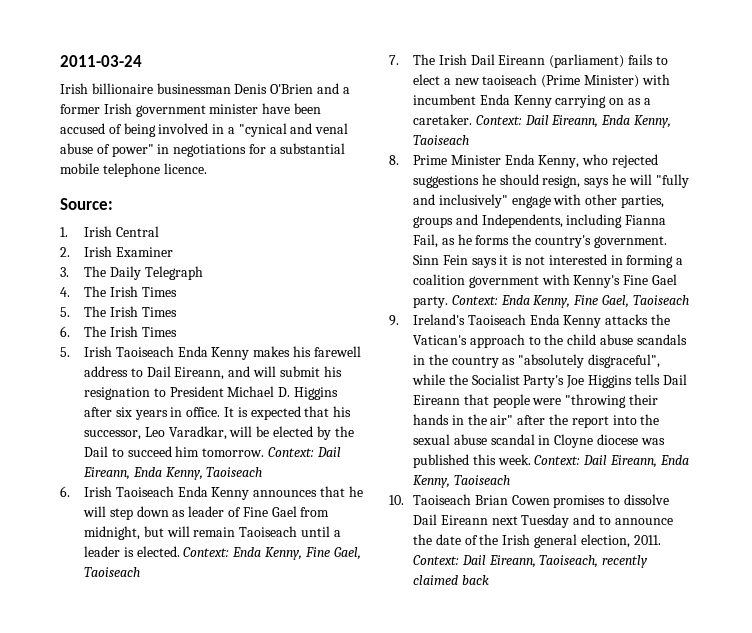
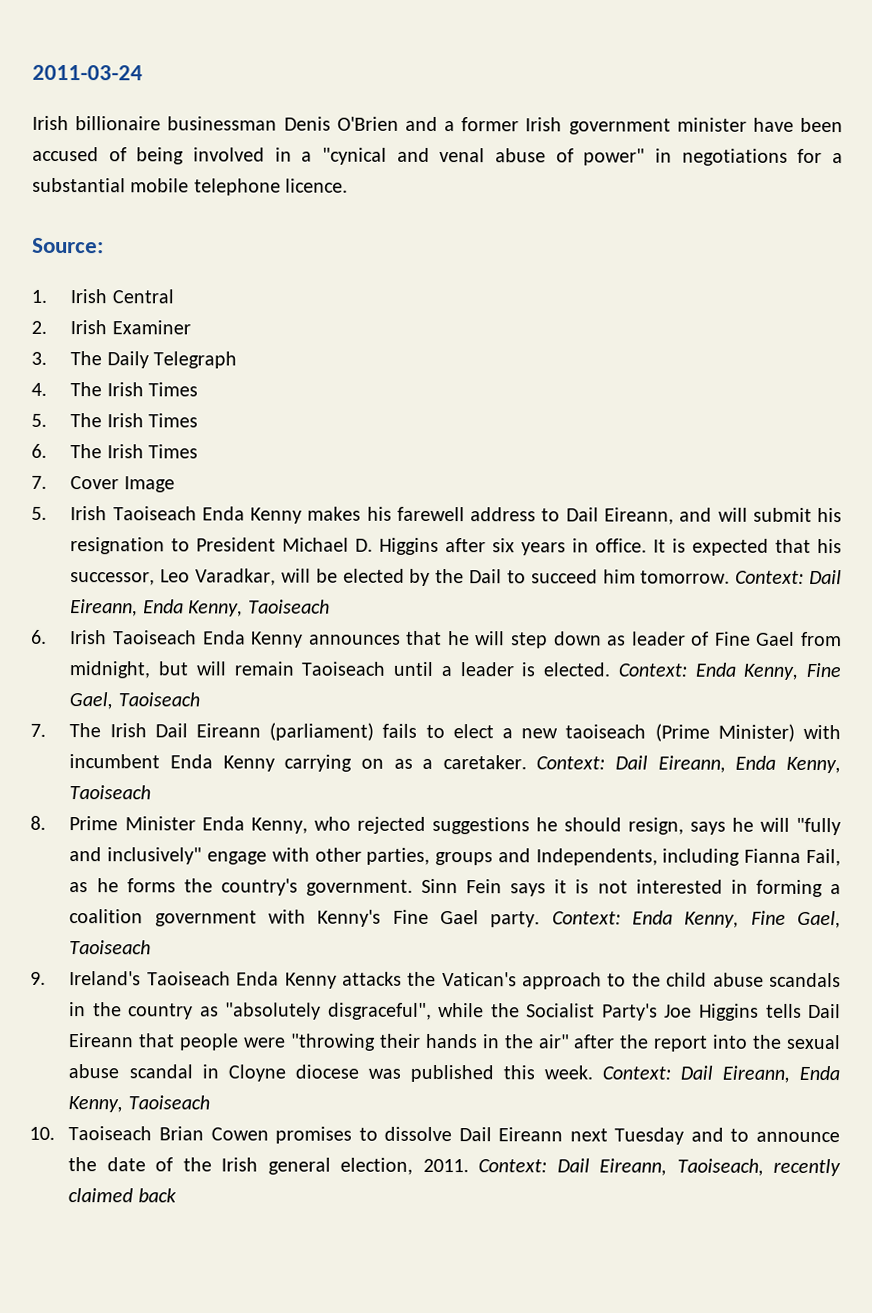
+ 7. Cover Image

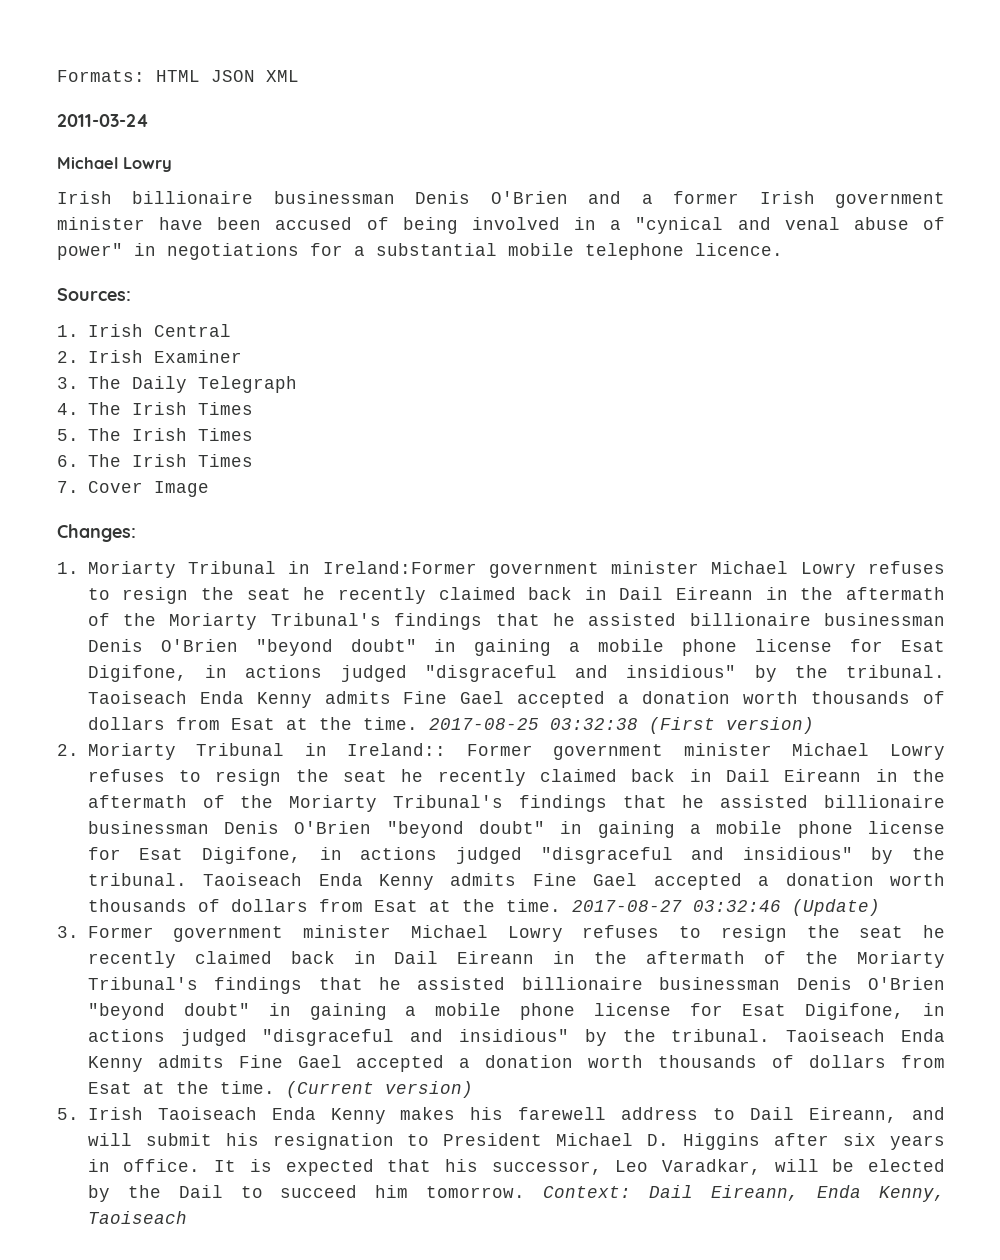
+ Formats: HTML JSON XML
  2011-03-24
+ Michael Lowry
- Source:
+ Sources:
+ Changes:
+ 1. Moriarty Tribunal in Ireland:Former government minister Michael Lowry refuses to resign the seat he recently claimed back in Dail Eireann in the aftermath of the Moriarty Tribunal's findings that he assisted billionaire businessman Denis O'Brien "beyond doubt" in gaining a mobile phone license for Esat Digifone, in actions judged "disgraceful and insidious" by the tribunal. Taoiseach Enda Kenny admits Fine Gael accepted a donation worth thousands of dollars from Esat at the time. 2017-08-25 03:32:38 (First version)
+ 2. Moriarty Tribunal in Ireland:: Former government minister Michael Lowry refuses to resign the seat he recently claimed back in Dail Eireann in the aftermath of the Moriarty Tribunal's findings that he assisted billionaire businessman Denis O'Brien "beyond doubt" in gaining a mobile phone license for Esat Digifone, in actions judged "disgraceful and insidious" by the tribunal. Taoiseach Enda Kenny admits Fine Gael accepted a donation worth thousands of dollars from Esat at the time. 2017-08-27 03:32:46 (Update)
+ 3. Former government minister Michael Lowry refuses to resign the seat he recently claimed back in Dail Eireann in the aftermath of the Moriarty Tribunal's findings that he assisted billionaire businessman Denis O'Brien "beyond doubt" in gaining a mobile phone license for Esat Digifone, in actions judged "disgraceful and insidious" by the tribunal. Taoiseach Enda Kenny admits Fine Gael accepted a donation worth thousands of dollars from Esat at the time. (Current version)
- 6. Irish Taoiseach Enda Kenny announces that he will step down as leader of Fine Gael from midnight, but will remain Taoiseach until a leader is elected. Context: Enda Kenny, Fine Gael, Taoiseach
- 7. The Irish Dail Eireann (parliament) fails to elect a new taoiseach (Prime Minister) with incumbent Enda Kenny carrying on as a caretaker. Context: Dail Eireann, Enda Kenny, Taoiseach
- 8. Prime Minister Enda Kenny, who rejected suggestions he should resign, says he will "fully and inclusively" engage with other parties, groups and Independents, including Fianna Fail, as he forms the country's government. Sinn Fein says it is not interested in forming a coalition government with Kenny's Fine Gael party. Context: Enda Kenny, Fine Gael, Taoiseach
- 9. Ireland's Taoiseach Enda Kenny attacks the Vatican's approach to the child abuse scandals in the country as "absolutely disgraceful", while the Socialist Party's Joe Higgins tells Dail Eireann that people were "throwing their hands in the air" after the report into the sexual abuse scandal in Cloyne diocese was published this week. Context: Dail Eireann, Enda Kenny, Taoiseach
- 10. Taoiseach Brian Cowen promises to dissolve Dail Eireann next Tuesday and to announce the date of the Irish general election, 2011. Context: Dail Eireann, Taoiseach, recently claimed back

